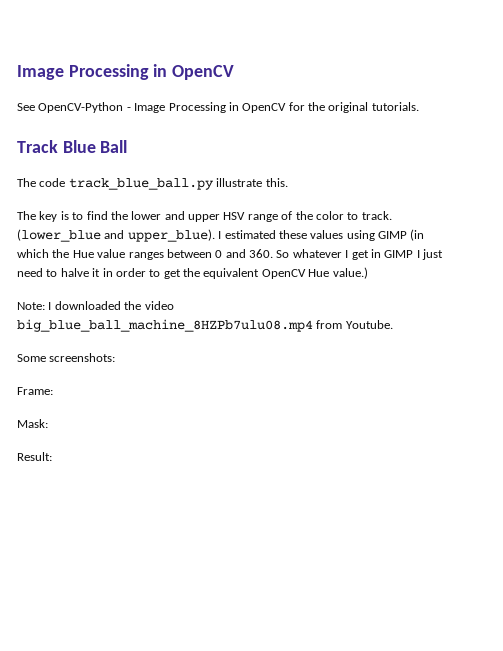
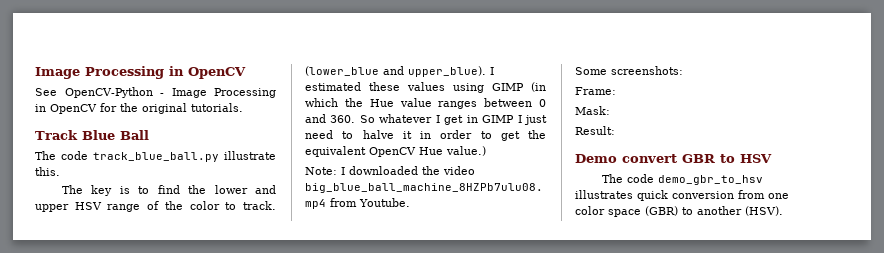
+ Demo convert GBR to HSV
+ The code demo_gbr_to_hsv illustrates quick conversion from one color space (GBR) to another (HSV).

